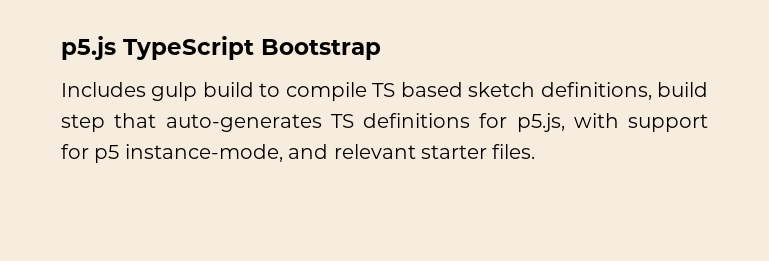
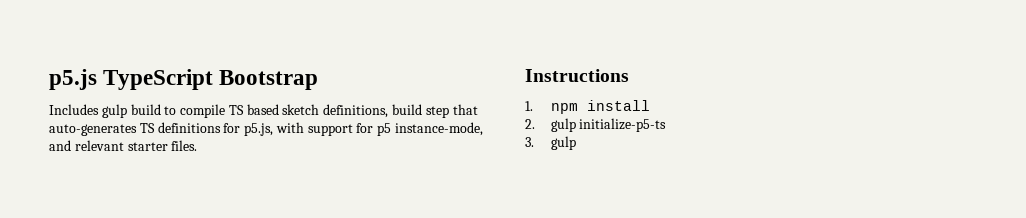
+ Instructions
+ 1. npm install
+ 2. gulp initialize-p5-ts
+ 3. gulp

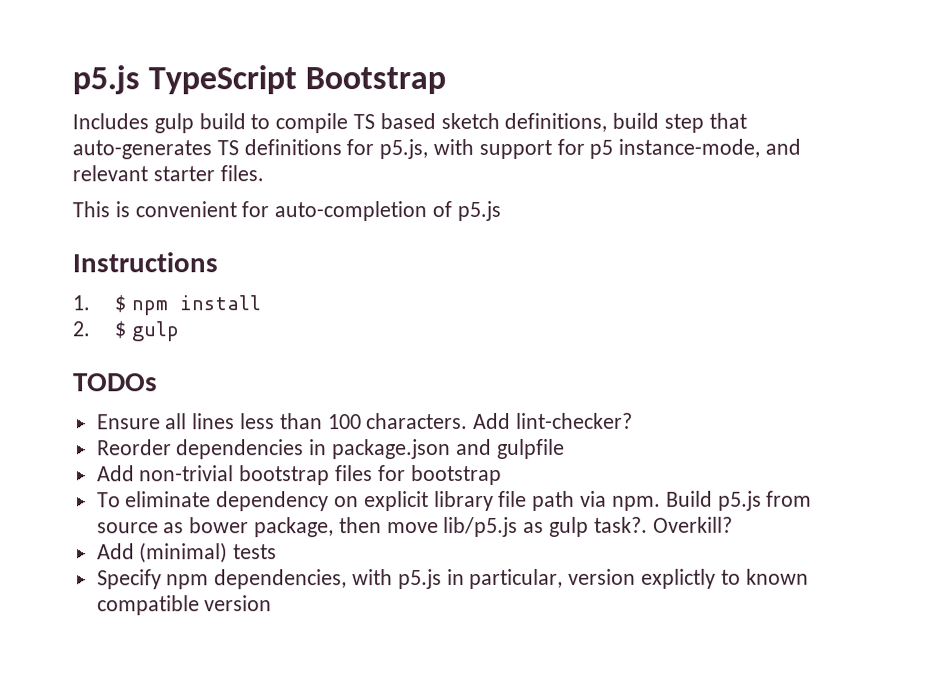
+ This is convenient for auto-completion of p5.js
- 1. npm install
+ 1. $ npm install
- 2. gulp initialize-p5-ts
- 3. gulp
+ 2. $ gulp
+ TODOs
+ Ensure all lines less than 100 characters. Add lint-checker?
+ Reorder dependencies in package.json and gulpfile
+ Add non-trivial bootstrap files for bootstrap
+ To eliminate dependency on explicit library file path via npm. Build p5.js from source as bower package, then move lib/p5.js as gulp task?. Overkill?
+ Add (minimal) tests
+ Specify npm dependencies, with p5.js in particular, version explictly to known compatible version

